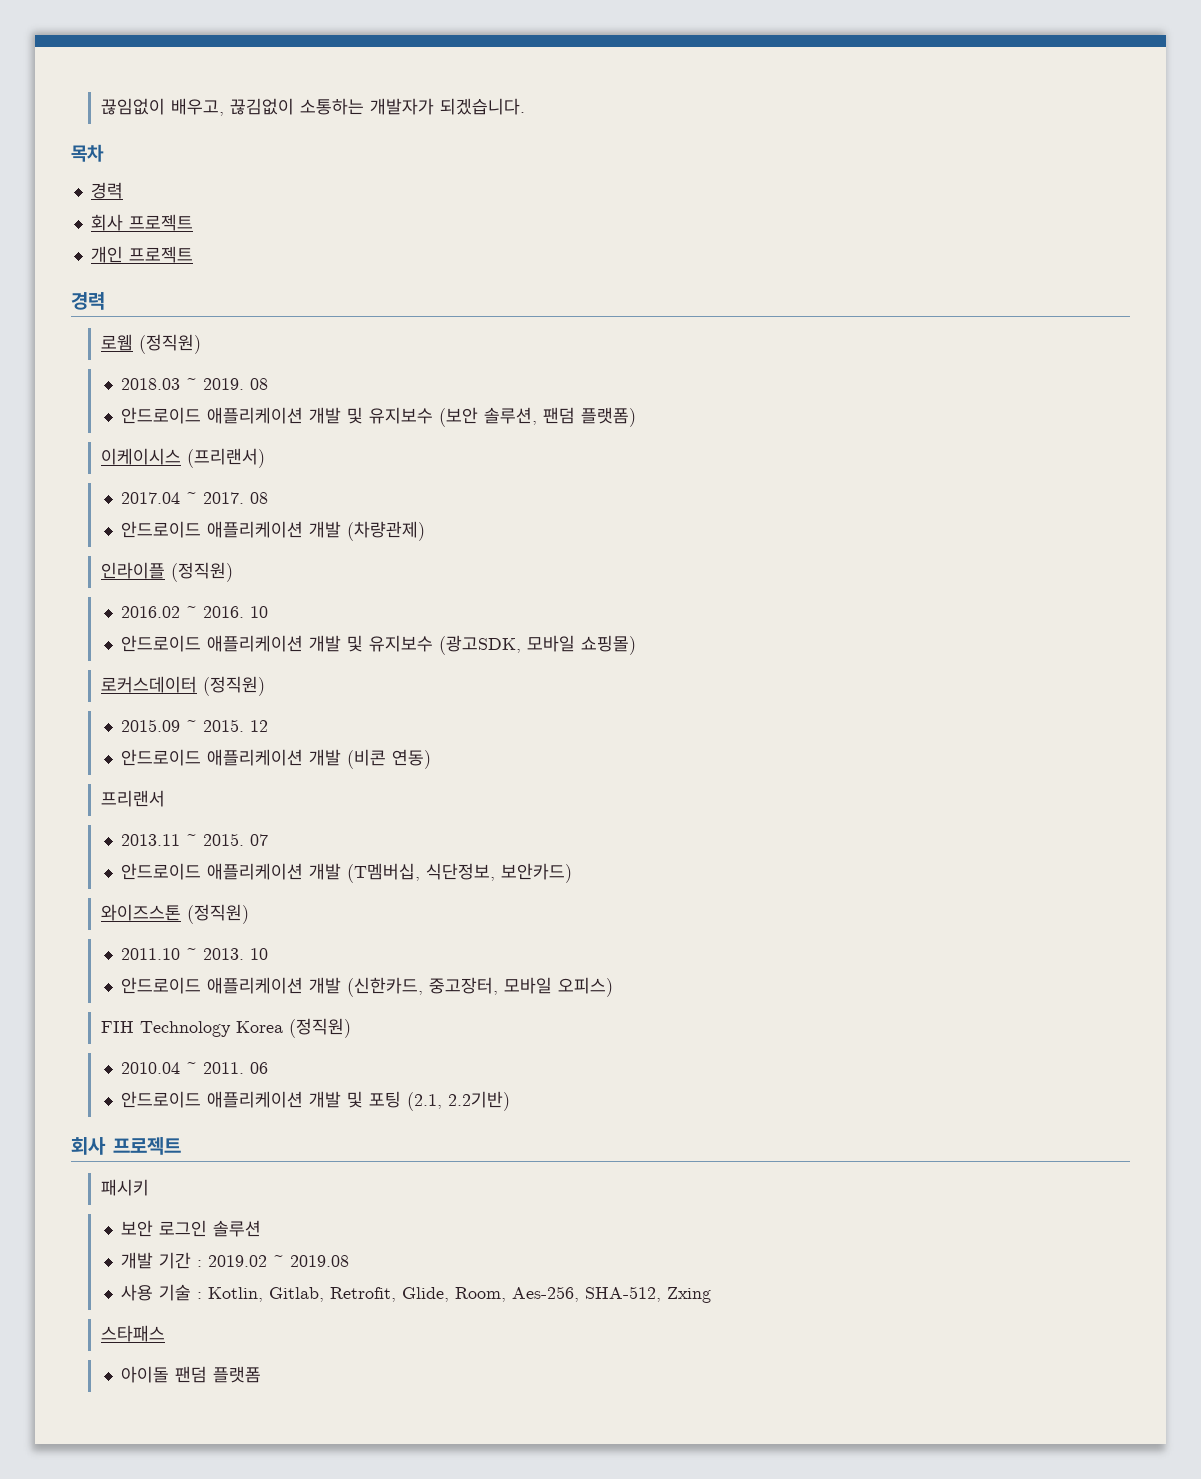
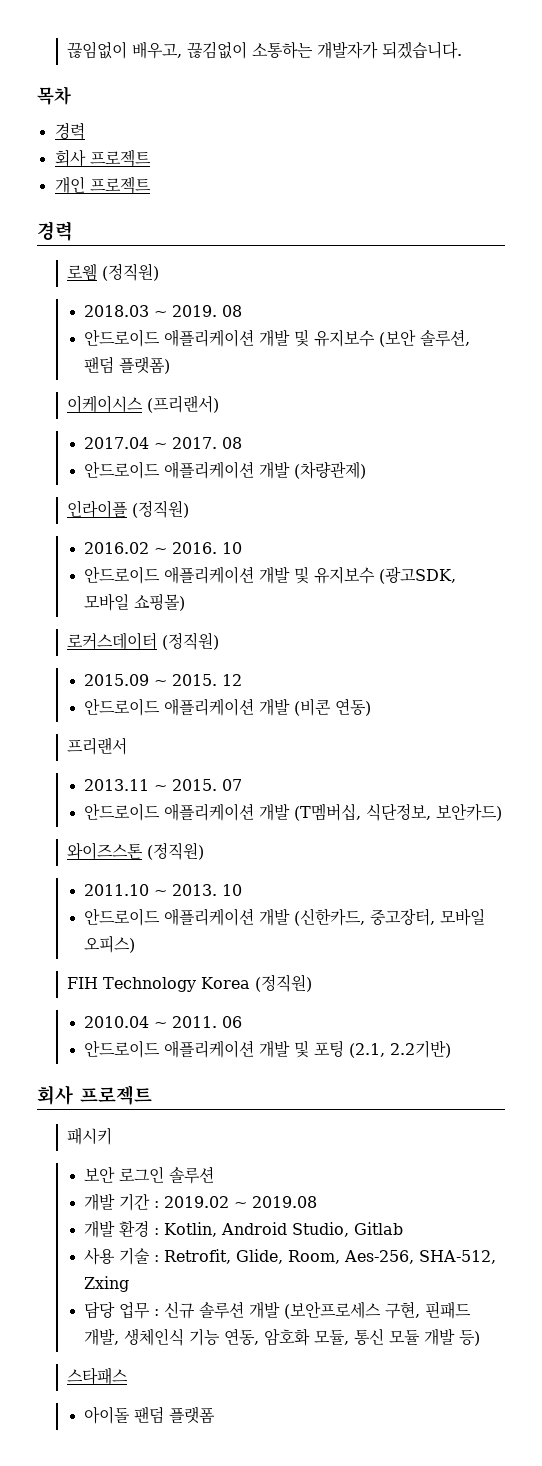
+ 개발 환경 : Kotlin, Android Studio, Gitlab
- 사용 기술 : Kotlin, Gitlab, Retrofit, Glide, Room, Aes-256, SHA-512, Zxing
+ 사용 기술 : Retrofit, Glide, Room, Aes-256, SHA-512, Zxing
+ 담당 업무 : 신규 솔루션 개발 (보안프로세스 구현, 핀패드 개발, 생체인식 기능 연동, 암호화 모듈, 통신 모듈 개발 등)

